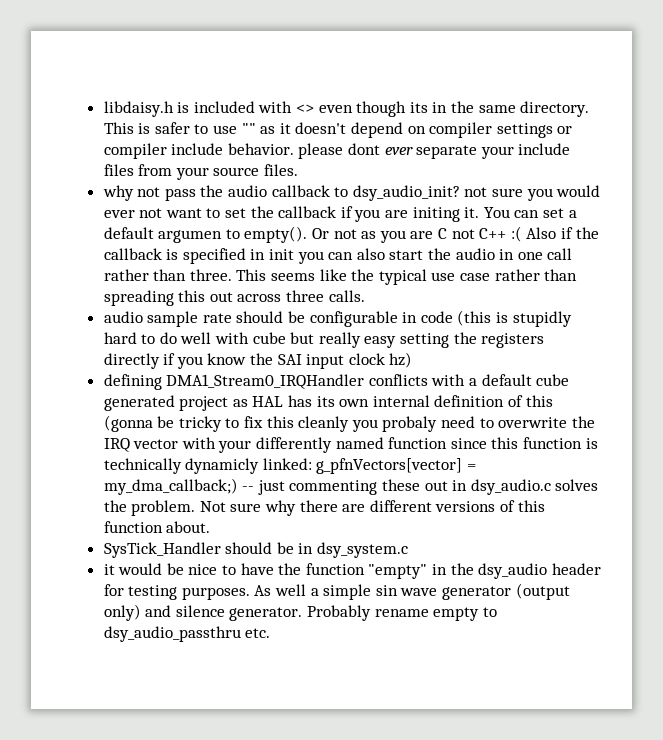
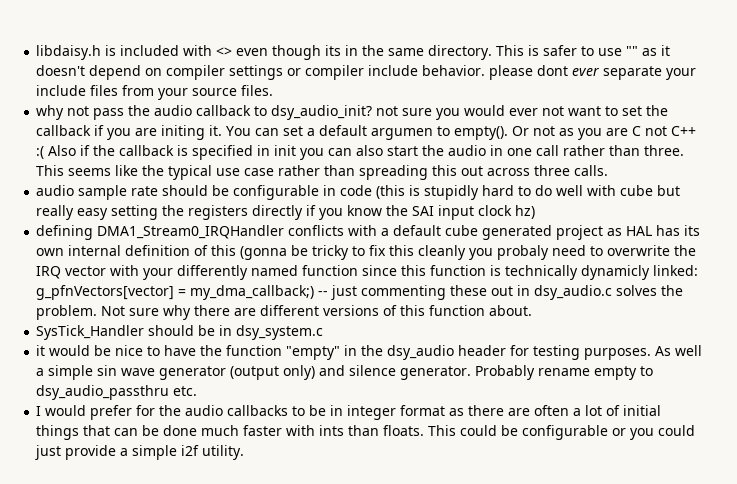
+ I would prefer for the audio callbacks to be in integer format as there are often a lot of initial things that can be done much faster with ints than floats. This could be configurable or you could just provide a simple i2f utility.

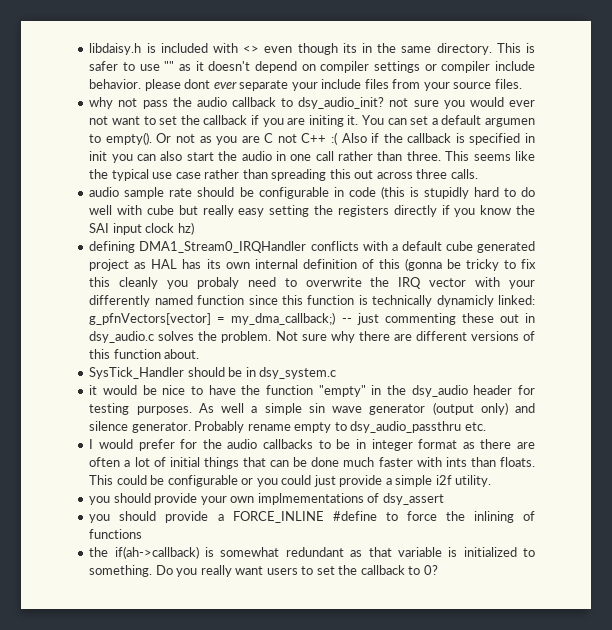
+ you should provide your own implmementations of dsy_assert
+ you should provide a FORCE_INLINE #define to force the inlining of functions
+ the if(ah->callback) is somewhat redundant as that variable is initialized to something. Do you really want users to set the callback to 0?

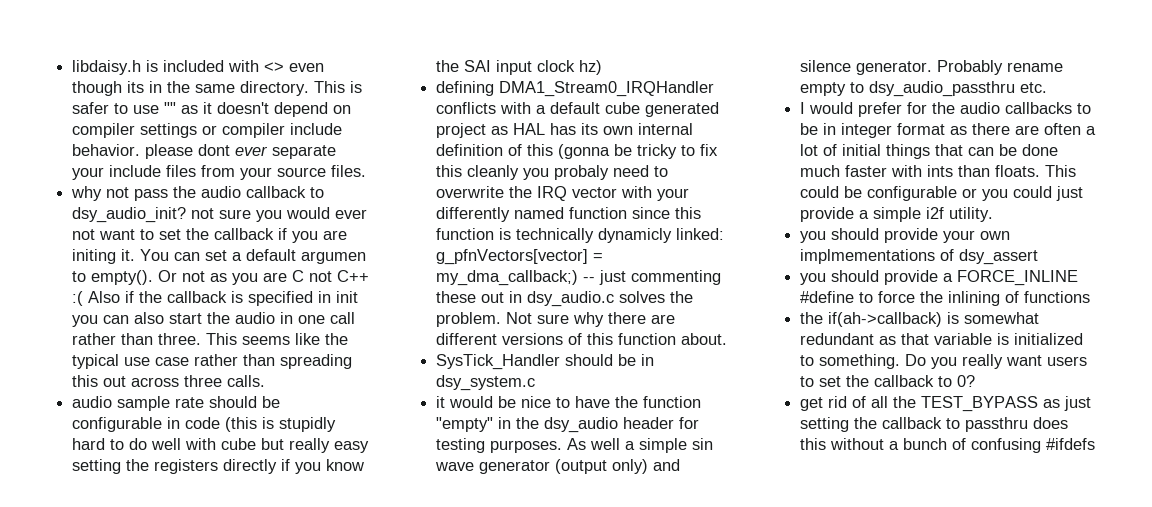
+ get rid of all the TEST_BYPASS as just setting the callback to passthru does this without a bunch of confusing #ifdefs

